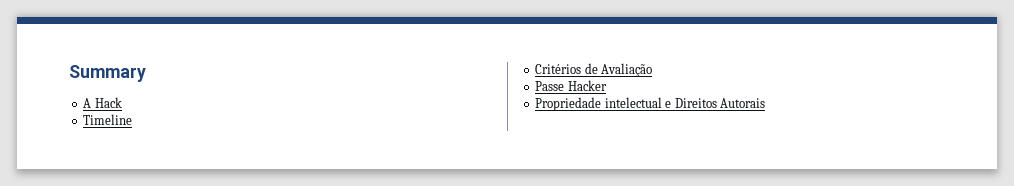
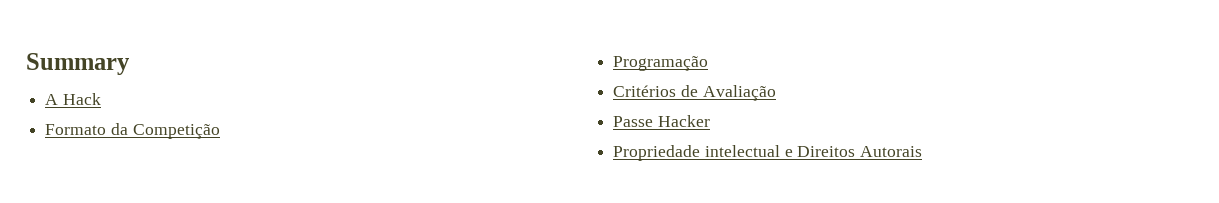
- Timeline
+ Formato da Competição
+ Programação

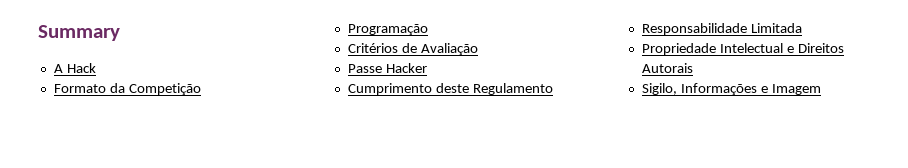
+ Cumprimento deste Regulamento
+ Responsabilidade Limitada
- Propriedade intelectual e Direitos Autorais
+ Propriedade Intelectual e Direitos Autorais
+ Sigilo, Informações e Imagem

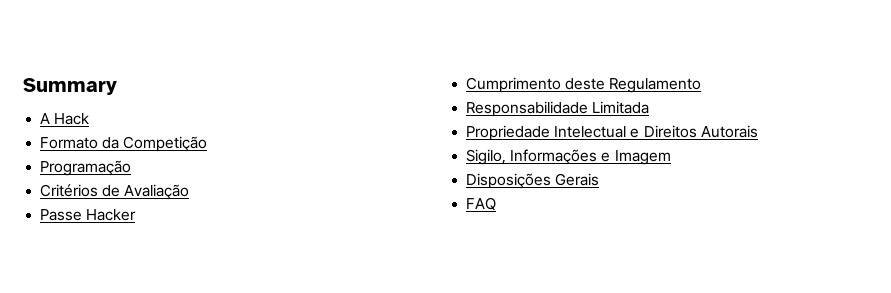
+ Disposições Gerais
+ FAQ

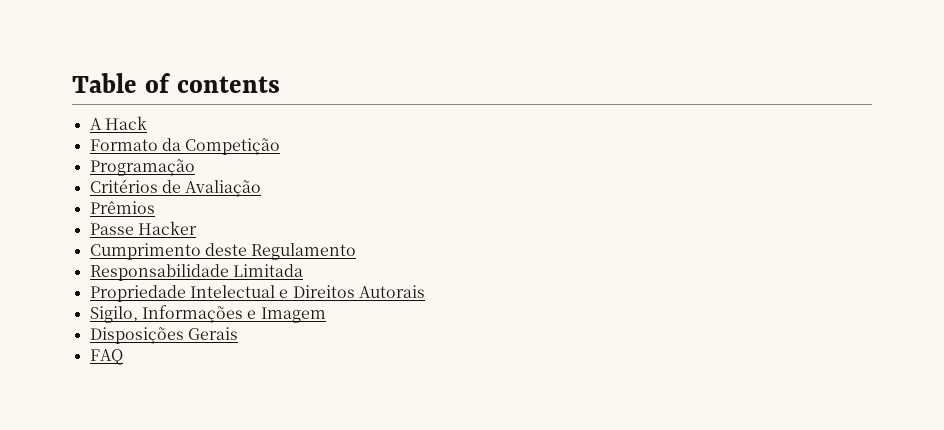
- Summary
+ Table of contents
+ Prêmios

